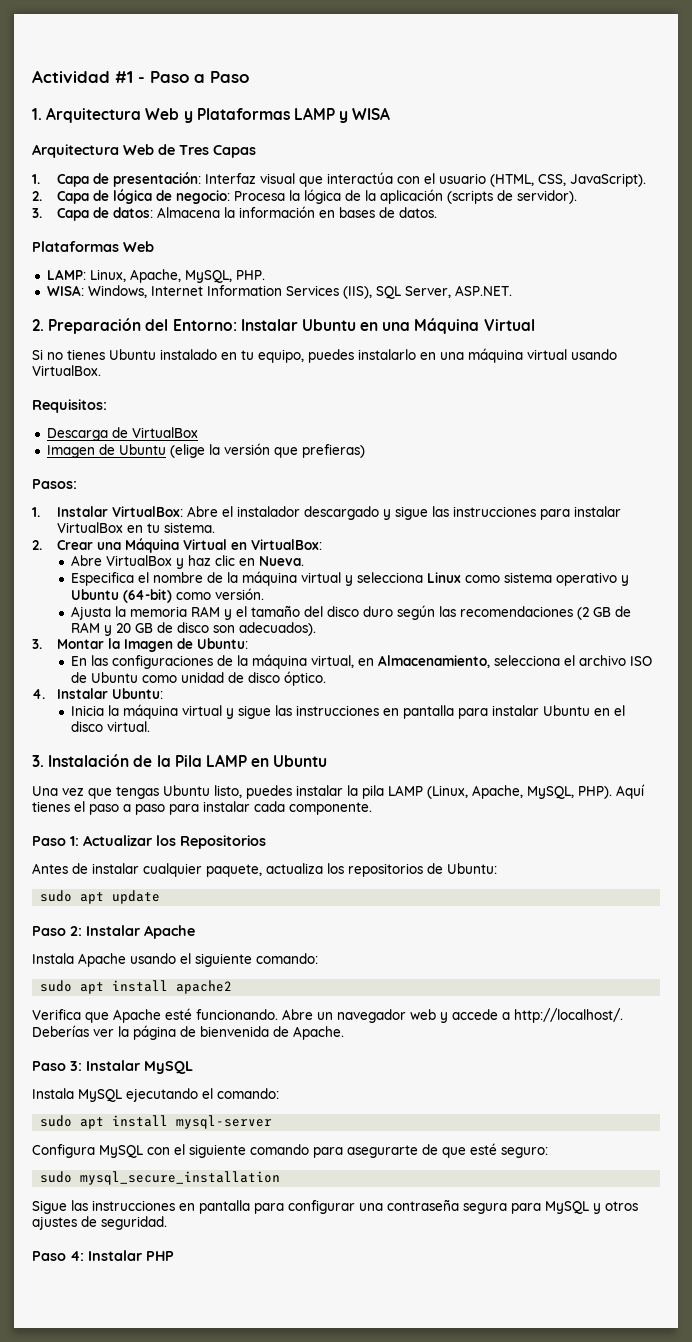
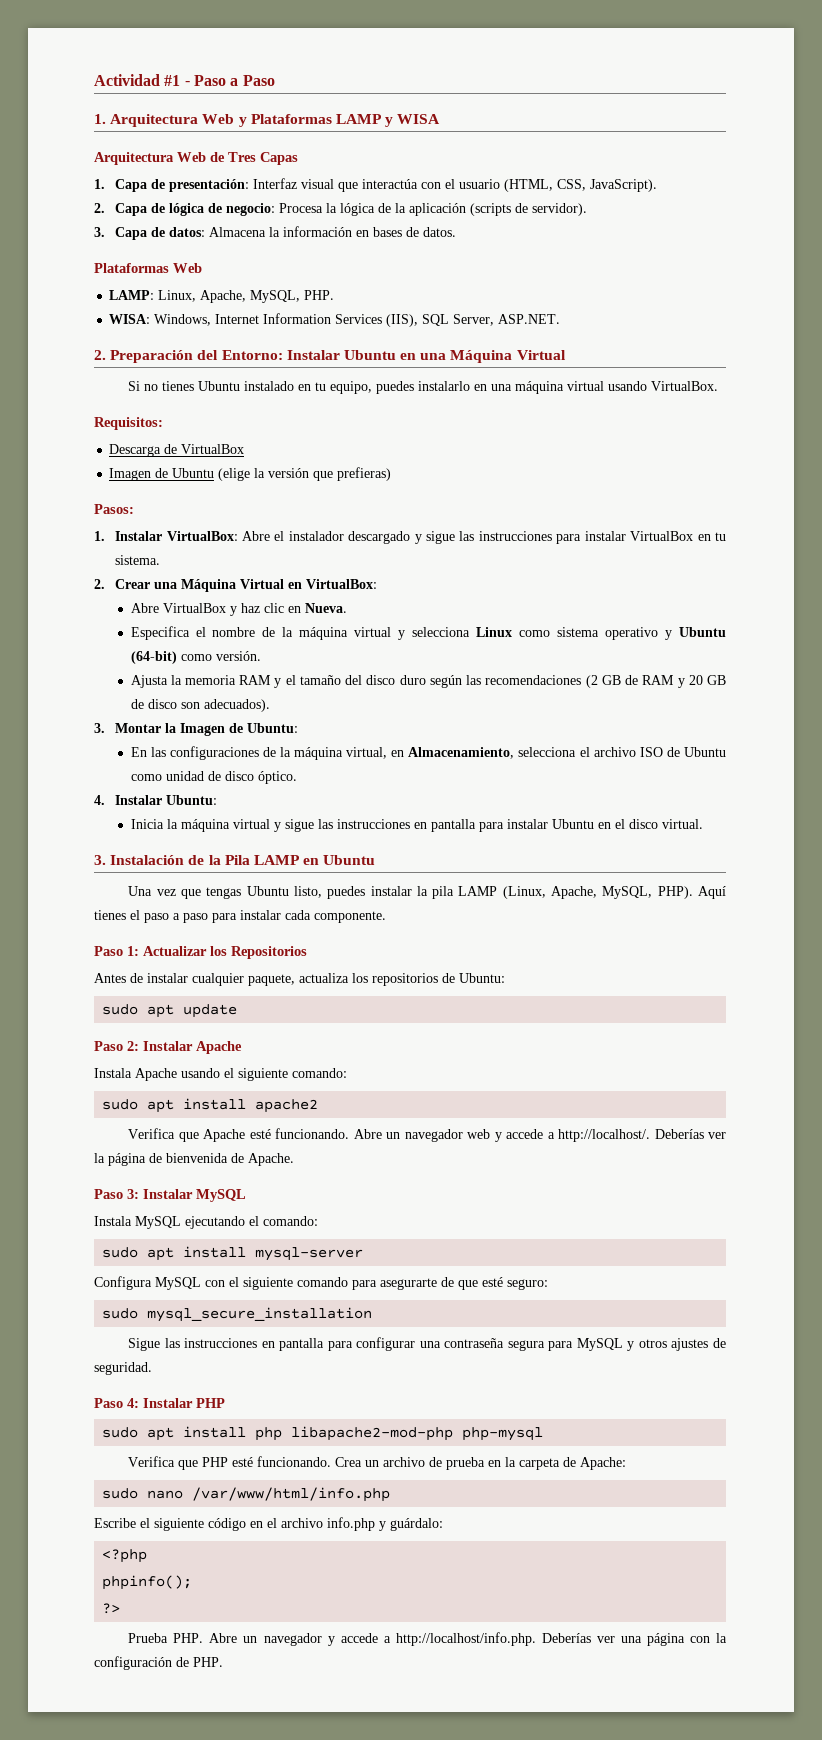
+ sudo apt install php libapache2-mod-php php-mysql
+ Verifica que PHP esté funcionando. Crea un archivo de prueba en la carpeta de Apache:
+ sudo nano /var/www/html/info.php
+ Escribe el siguiente código en el archivo info.php y guárdalo:
+ <?php
+ phpinfo();
+ ?>
+ Prueba PHP. Abre un navegador y accede a http://localhost/info.php. Deberías ver una página con la configuración de PHP.

